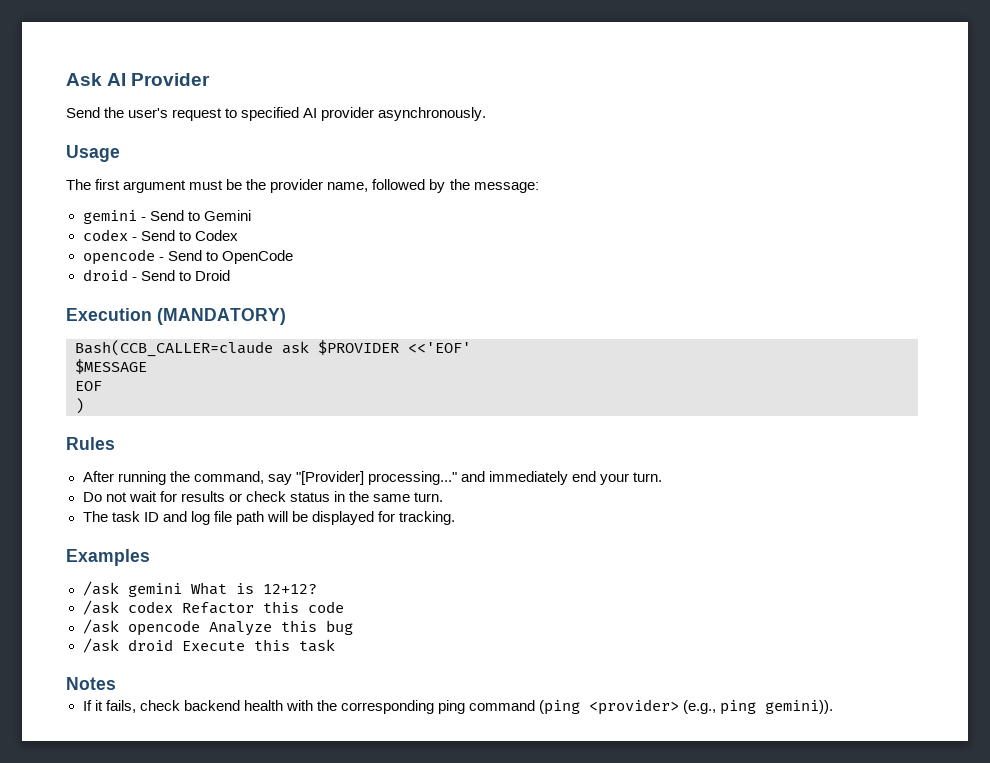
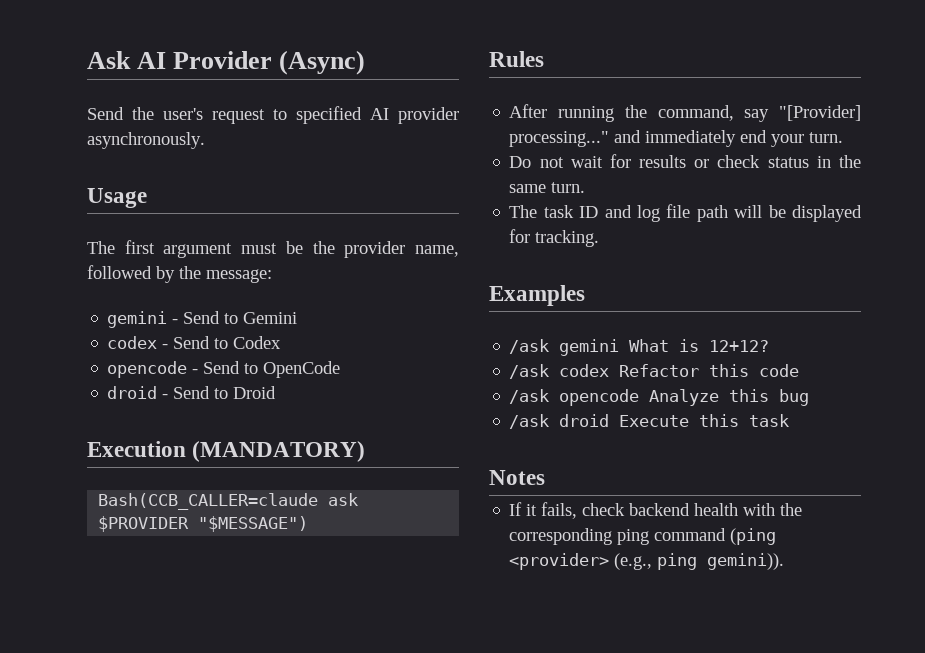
- Ask AI Provider
+ Ask AI Provider (Async)
- Bash(CCB_CALLER=claude ask $PROVIDER <<'EOF'
- $MESSAGE
- EOF
- )
+ Bash(CCB_CALLER=claude ask $PROVIDER "$MESSAGE")

